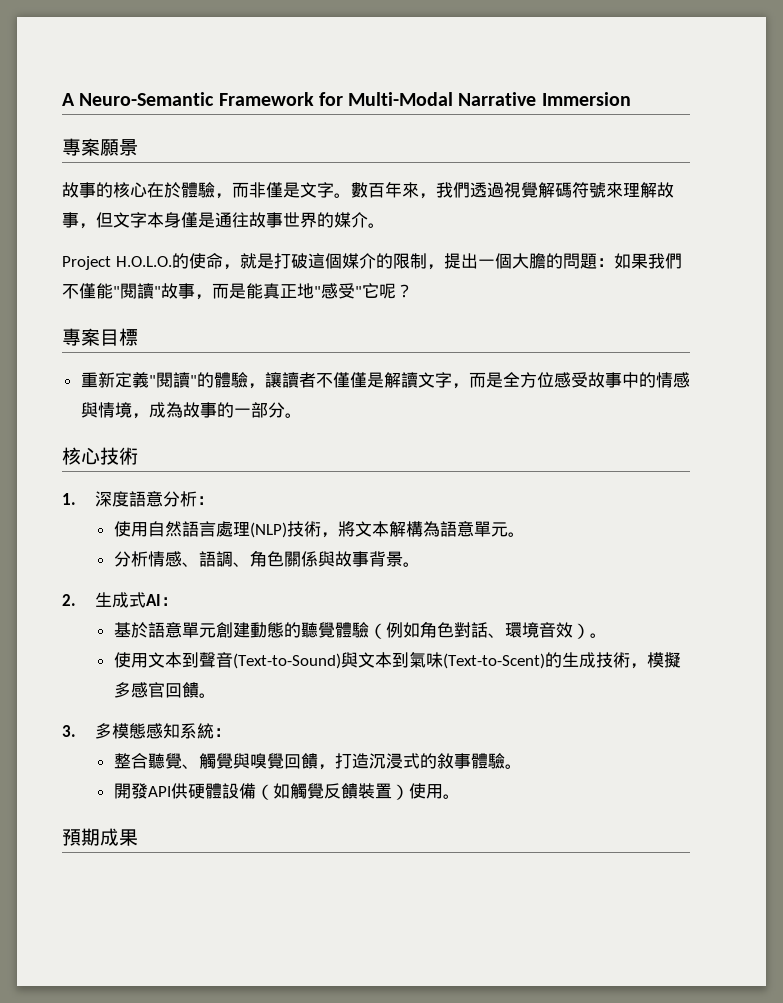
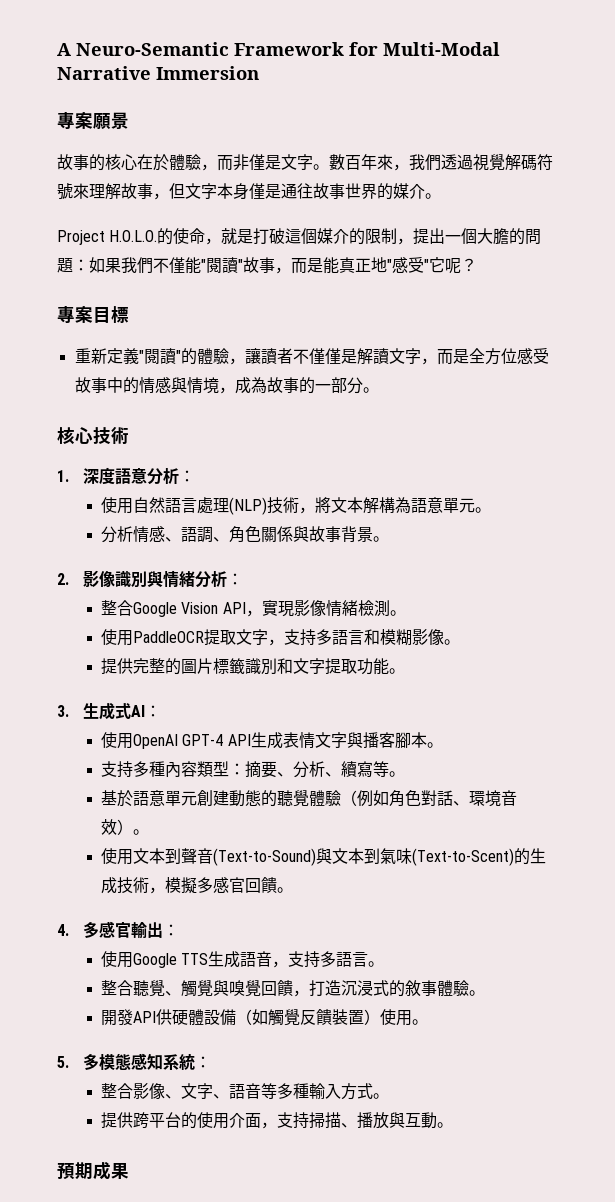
- 2.生成式AI：
+ 2.影像識別與情緒分析：
+ 整合Google Vision API，實現影像情緒檢測。
+ 使用PaddleOCR提取文字，支持多語言和模糊影像。
+ 提供完整的圖片標籤識別和文字提取功能。
+ 3.生成式AI：
+ 使用OpenAI GPT-4 API生成表情文字與播客腳本。
+ 支持多種內容類型：摘要、分析、續寫等。
- 3.多模態感知系統：
+ 4.多感官輸出：
+ 使用Google TTS生成語音，支持多語言。
+ 5.多模態感知系統：
+ 整合影像、文字、語音等多種輸入方式。
+ 提供跨平台的使用介面，支持掃描、播放與互動。

